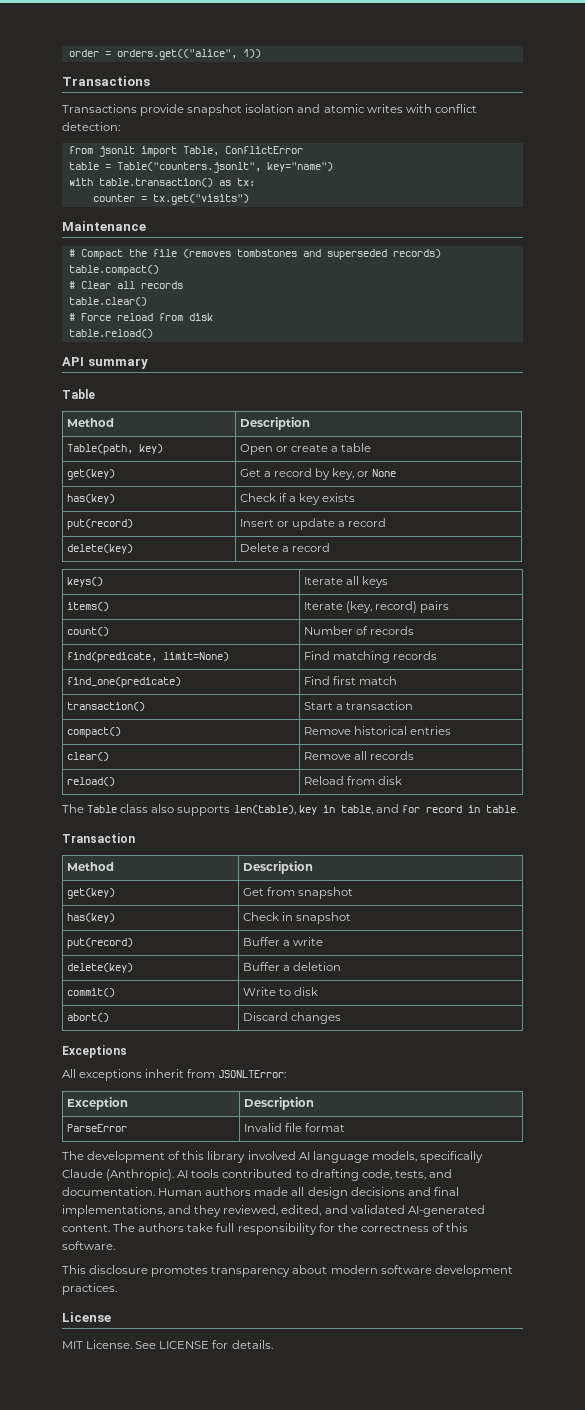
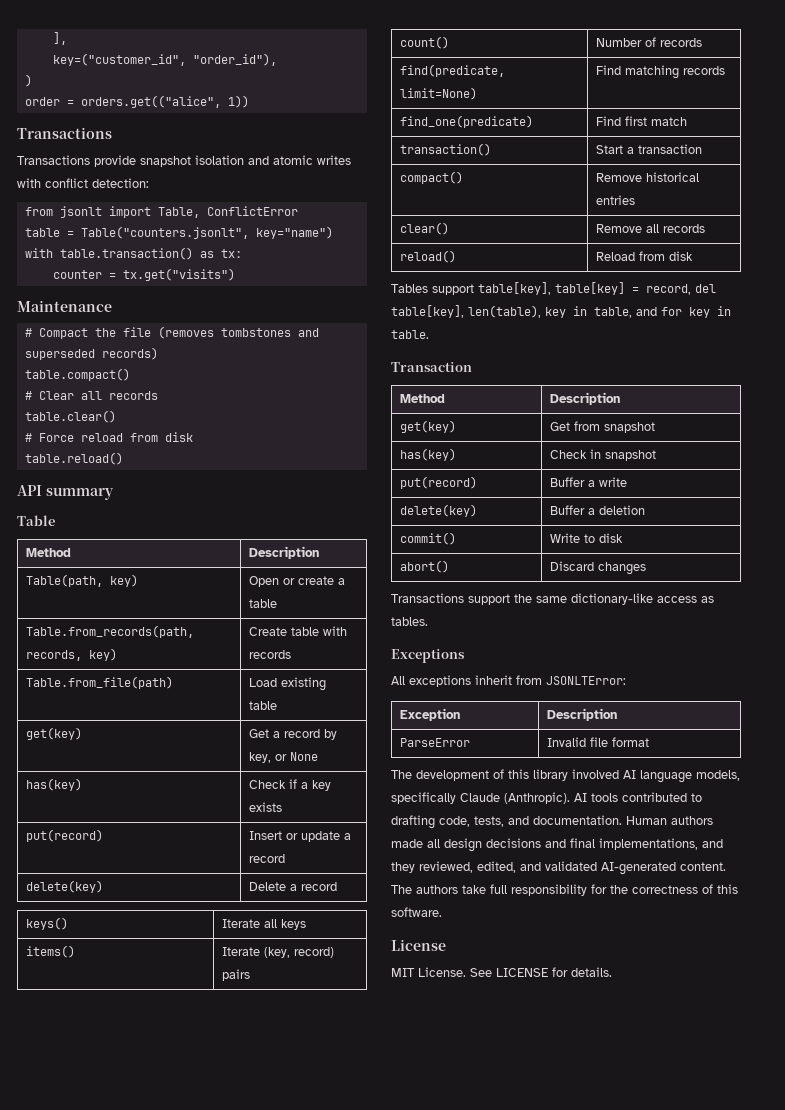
+ ],
+ key=("customer_id", "order_id"),
+ )
+ Table.from_records(path, records, key) | Create table with records
+ Table.from_file(path) | Load existing table
- The Table class also supports len(table), key in table, and for record in table.
+ Tables support table[key], table[key] = record, del table[key], len(table), key in table, and for key in table.
+ Transactions support the same dictionary-like access as tables.
- This disclosure promotes transparency about modern software development practices.

